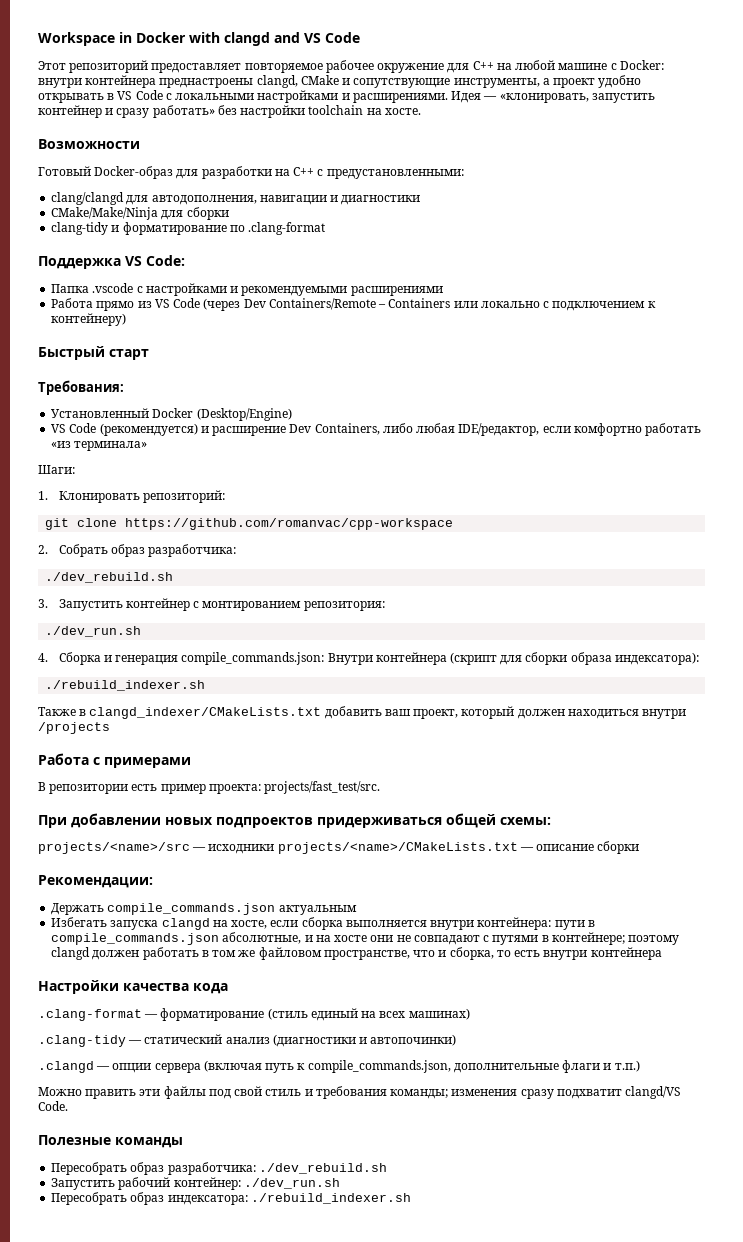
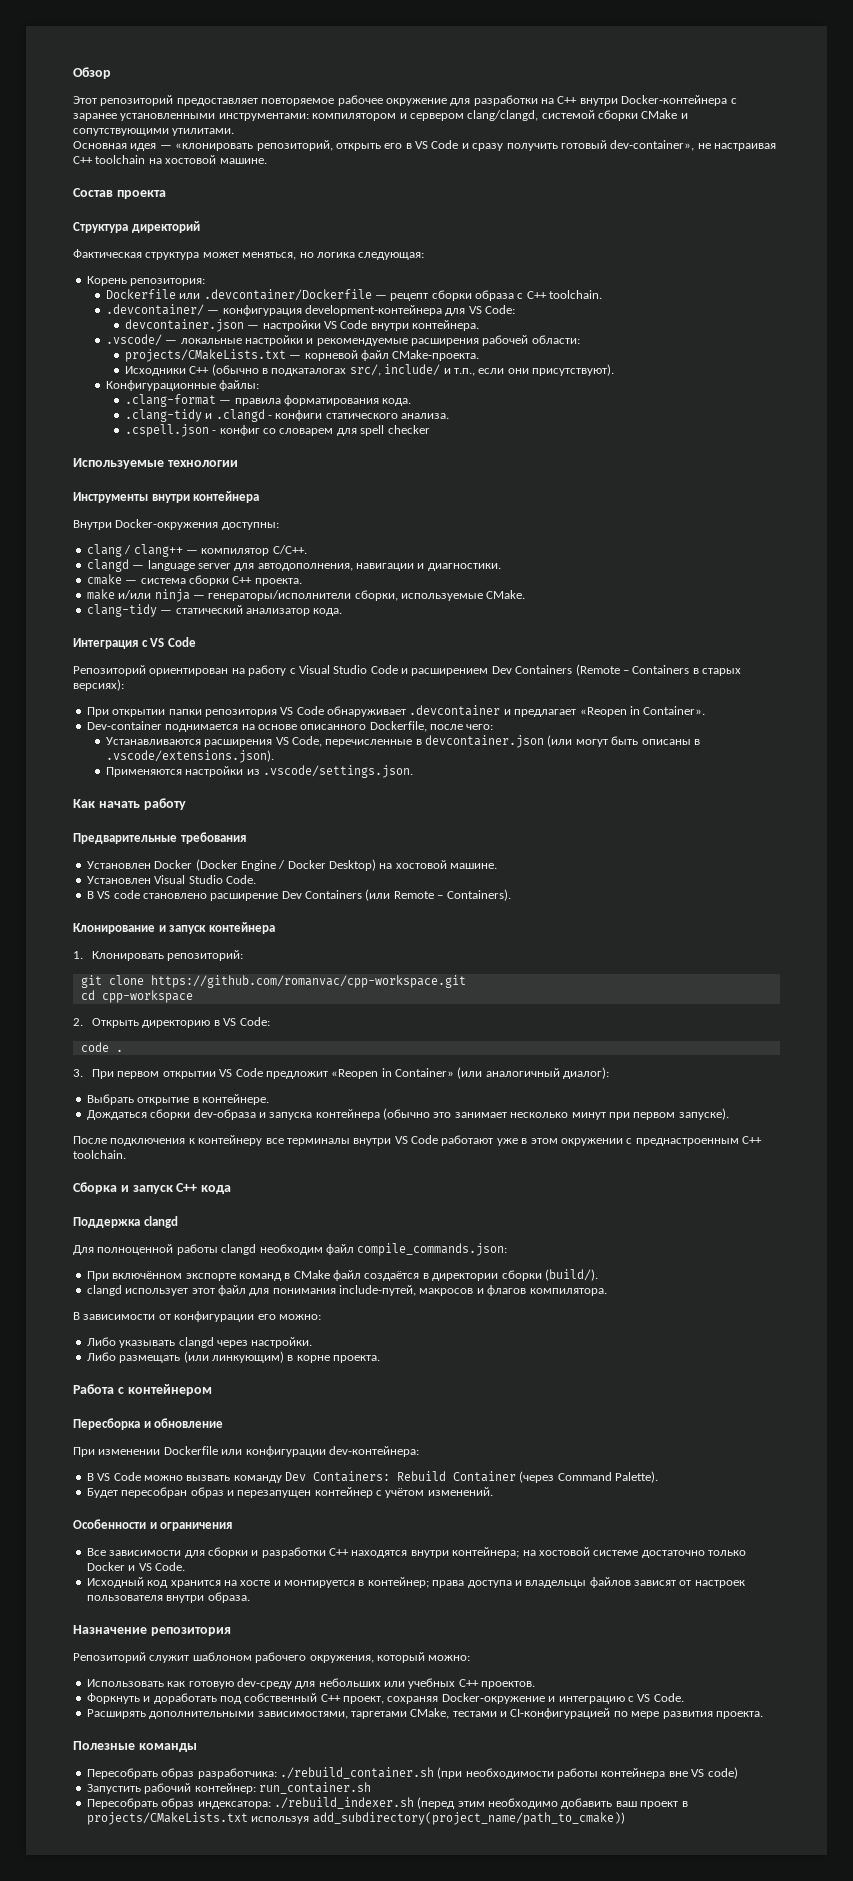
- Workspace in Docker with clangd and VS Code
+ Обзор
- Этот репозиторий предоставляет повторяемое рабочее окружение для C++ на любой машине с Docker: внутри контейнера преднастроены clangd, CMake и сопутствующие инструменты, а проект удобно открывать в VS Code с локальными настройками и расширениями. Идея — «клонировать, запустить контейнер и сразу работать» без настройки toolchain на хосте.
- Возможности
- Готовый Docker-образ для разработки на C++ с предустановленными:
- clang/clangd для автодополнения, навигации и диагностики
- CMake/Make/Ninja для сборки
- clang-tidy и форматирование по .clang-format
- Поддержка VS Code:
- Папка .vscode с настройками и рекомендуемыми расширениями
- Работа прямо из VS Code (через Dev Containers/Remote – Containers или локально с подключением к контейнеру)
- Быстрый старт
- Требования:
- Установленный Docker (Desktop/Engine)
- VS Code (рекомендуется) и расширение Dev Containers, либо любая IDE/редактор, если комфортно работать «из терминала»
- Шаги:
+ Этот репозиторий предоставляет повторяемое рабочее окружение для разработки на C++ внутри Docker‑контейнера с заранее установленными инструментами: компилятором и сервером clang/clangd, системой сборки CMake и сопутствующими утилитами.
+ Основная идея — «клонировать репозиторий, открыть его в VS Code и сразу получить готовый dev‑container», не настраивая C++ toolchain на хостовой машине.
+ Состав проекта
+ Структура директорий
+ Фактическая структура может меняться, но логика следующая:
+ Корень репозитория:
+ Dockerfile или .devcontainer/Dockerfile — рецепт сборки образа с C++ toolchain.
+ .devcontainer/ — конфигурация development‑контейнера для VS Code:
+ devcontainer.json — настройки VS Code внутри контейнера.
+ .vscode/ — локальные настройки и рекомендуемые расширения рабочей области:
+ projects/CMakeLists.txt — корневой файл CMake‑проекта.
+ Исходники C++ (обычно в подкаталогах src/, include/ и т.п., если они присутствуют).
+ Конфигурационные файлы:
+ .clang-format — правила форматирования кода.
+ .clang-tidy и .clangd - конфиги статического анализа.
+ .cspell.json - конфиг со словарем для spell checker
+ Используемые технологии
+ Инструменты внутри контейнера
+ Внутри Docker‑окружения доступны:
+ clang / clang++ — компилятор C/C++.
+ clangd — language server для автодополнения, навигации и диагностики.
+ cmake — система сборки C++ проекта.
+ make и/или ninja — генераторы/исполнители сборки, используемые CMake.
+ clang-tidy — статический анализатор кода.
+ Интеграция с VS Code
+ Репозиторий ориентирован на работу с Visual Studio Code и расширением Dev Containers (Remote – Containers в старых версиях):
+ При открытии папки репозитория VS Code обнаруживает .devcontainer и предлагает «Reopen in Container».
+ Dev‑container поднимается на основе описанного Dockerfile, после чего:
+ Устанавливаются расширения VS Code, перечисленные в devcontainer.json (или могут быть описаны в .vscode/extensions.json).
+ Применяются настройки из .vscode/settings.json.
+ Как начать работу
+ Предварительные требования
+ Установлен Docker (Docker Engine / Docker Desktop) на хостовой машине.
+ Установлен Visual Studio Code.
+ В VS code становлено расширение Dev Containers (или Remote – Containers).
+ Клонирование и запуск контейнера
- git clone https://github.com/romanvac/cpp-workspace
- 2. Собрать образ разработчика:
- ./dev_rebuild.sh
- 3. Запустить контейнер с монтированием репозитория:
- ./dev_run.sh
- 4. Сборка и генерация compile_commands.json: Внутри контейнера (скрипт для сборки образа индексатора):
- ./rebuild_indexer.sh
- Также в clangd_indexer/CMakeLists.txt добавить ваш проект, который должен находиться внутри /projects
- Работа с примерами
- В репозитории есть пример проекта: projects/fast_test/src.
- При добавлении новых подпроектов придерживаться общей схемы:
- projects/<name>/src — исходники projects/<name>/CMakeLists.txt — описание сборки
- Рекомендации:
- Держать compile_commands.json актуальным
- Избегать запуска clangd на хосте, если сборка выполняется внутри контейнера: пути в compile_commands.json абсолютные, и на хосте они не совпадают с путями в контейнере; поэтому clangd должен работать в том же файловом пространстве, что и сборка, то есть внутри контейнера
- Настройки качества кода
- .clang-format — форматирование (стиль единый на всех машинах)
- .clang-tidy — статический анализ (диагностики и автопочинки)
- .clangd — опции сервера (включая путь к compile_commands.json, дополнительные флаги и т.п.)
- Можно править эти файлы под свой стиль и требования команды; изменения сразу подхватит clangd/VS Code.
+ git clone https://github.com/romanvac/cpp-workspace.git
+ cd cpp-workspace
+ 2. Открыть директорию в VS Code:
+ code .
+ 3. При первом открытии VS Code предложит «Reopen in Container» (или аналогичный диалог):
+ Выбрать открытие в контейнере.
+ Дождаться сборки dev‑образа и запуска контейнера (обычно это занимает несколько минут при первом запуске).
+ После подключения к контейнеру все терминалы внутри VS Code работают уже в этом окружении с преднастроенным C++ toolchain.
+ Сборка и запуск C++ кода
+ Поддержка clangd
+ Для полноценной работы clangd необходим файл compile_commands.json:
+ При включённом экспорте команд в CMake файл создаётся в директории сборки (build/).
+ clangd использует этот файл для понимания include‑путей, макросов и флагов компилятора.
+ В зависимости от конфигурации его можно:
+ Либо указывать clangd через настройки.
+ Либо размещать (или линкующим) в корне проекта.
+ Работа с контейнером
+ Пересборка и обновление
+ При изменении Dockerfile или конфигурации dev‑контейнера:
+ В VS Code можно вызвать команду Dev Containers: Rebuild Container (через Command Palette).
+ Будет пересобран образ и перезапущен контейнер с учётом изменений.
+ Особенности и ограничения
+ Все зависимости для сборки и разработки C++ находятся внутри контейнера; на хостовой системе достаточно только Docker и VS Code.
+ Исходный код хранится на хосте и монтируется в контейнер; права доступа и владельцы файлов зависят от настроек пользователя внутри образа.
+ Назначение репозитория
+ Репозиторий служит шаблоном рабочего окружения, который можно:
+ Использовать как готовую dev‑среду для небольших или учебных C++ проектов.
+ Форкнуть и доработать под собственный C++ проект, сохраняя Docker‑окружение и интеграцию с VS Code.
+ Расширять дополнительными зависимостями, таргетами CMake, тестами и CI‑конфигурацией по мере развития проекта.
- Пересобрать образ разработчика: ./dev_rebuild.sh
+ Пересобрать образ разработчика: ./rebuild_container.sh (при необходимости работы контейнера вне VS code)
- Запустить рабочий контейнер: ./dev_run.sh
+ Запустить рабочий контейнер: run_container.sh
- Пересобрать образ индексатора: ./rebuild_indexer.sh
+ Пересобрать образ индексатора: ./rebuild_indexer.sh (перед этим необходимо добавить ваш проект в projects/CMakeLists.txt используя add_subdirectory(project_name/path_to_cmake))

